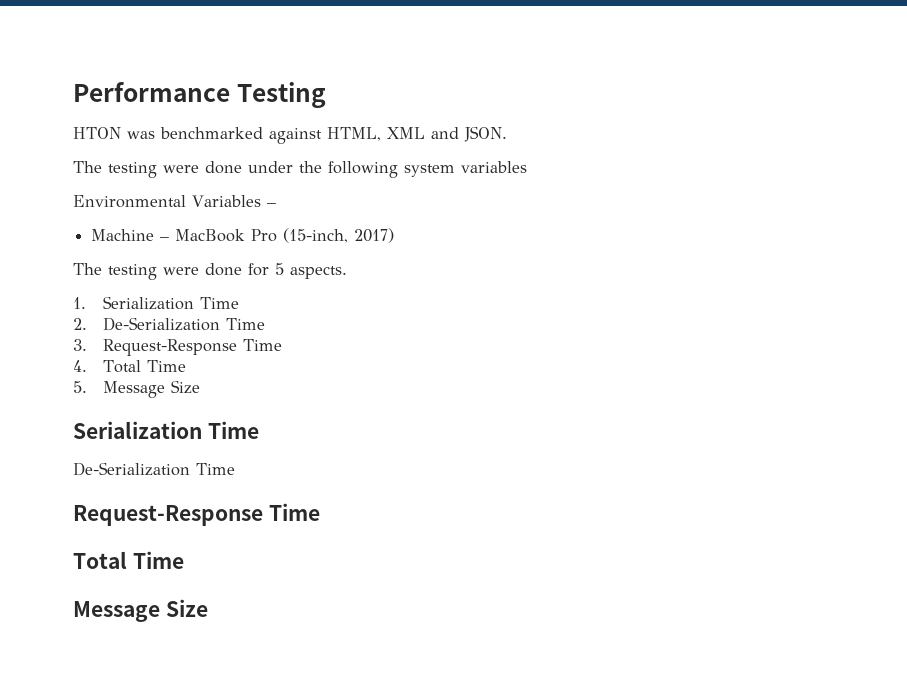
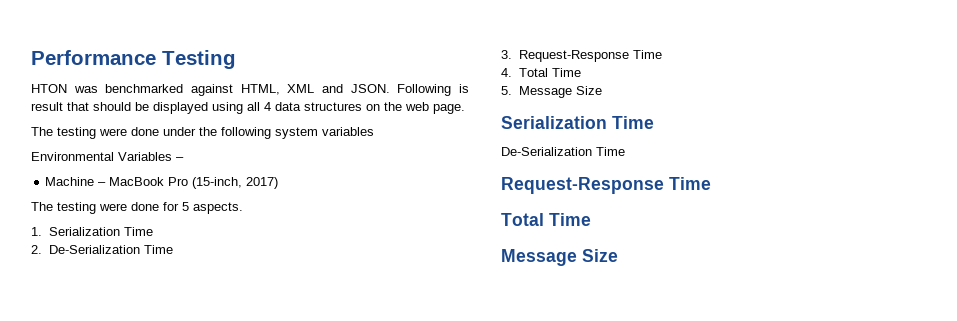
+ Following is result that should be displayed using all 4 data structures on the web page.

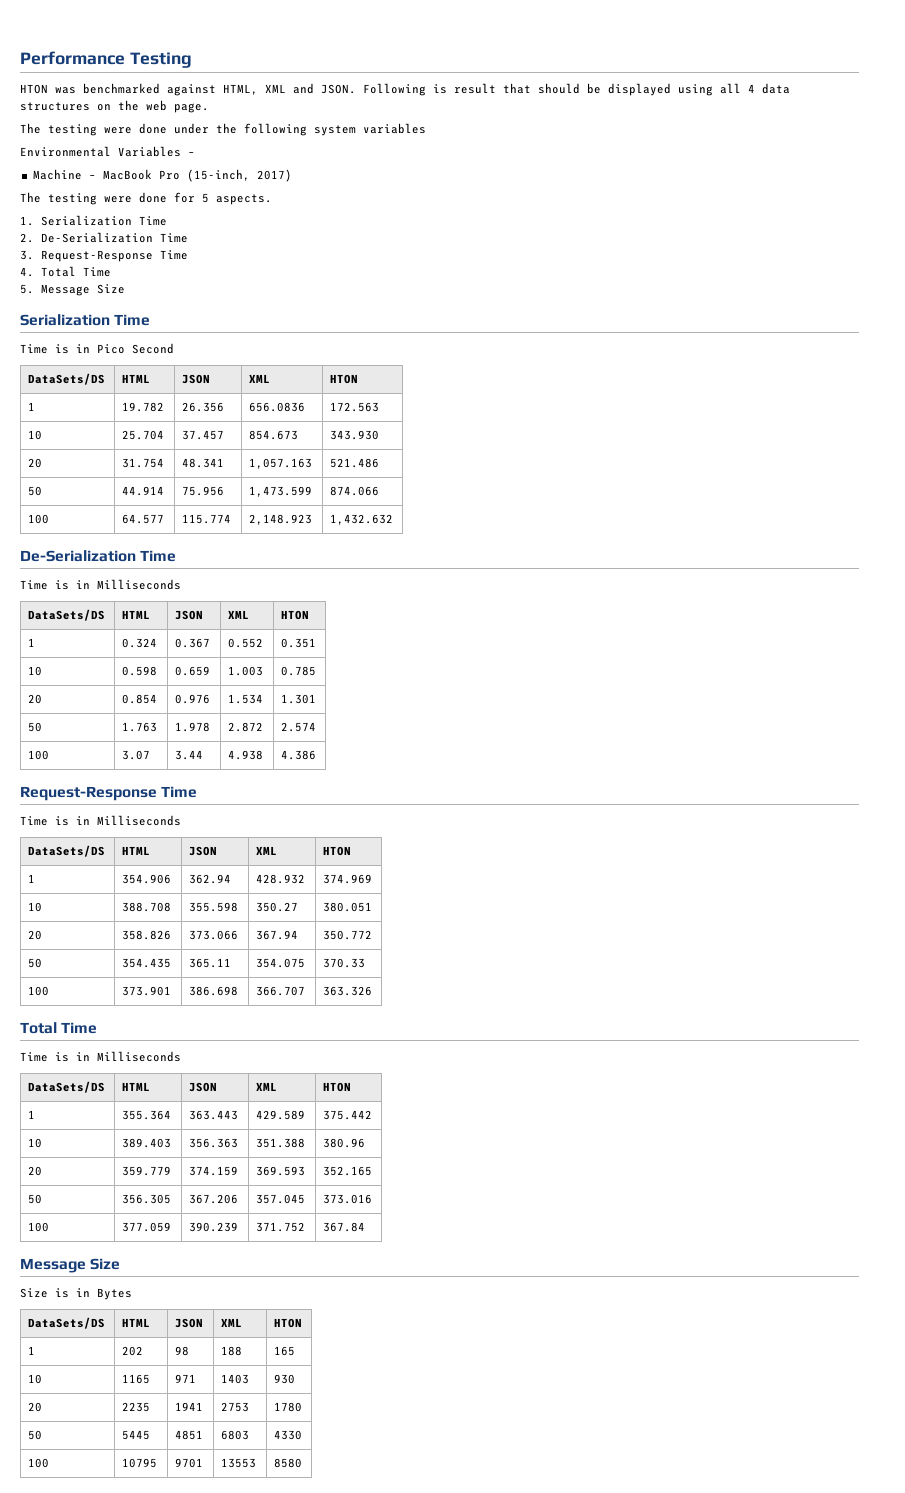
  5. Message Size
  Serialization Time
+ Time is in Pico Second
+ DataSets/DS | HTML | JSON | XML | HTON
+ 1 | 19.782 | 26.356 | 656.0836 | 172.563
+ 10 | 25.704 | 37.457 | 854.673 | 343.930
+ 20 | 31.754 | 48.341 | 1,057.163 | 521.486
+ 50 | 44.914 | 75.956 | 1,473.599 | 874.066
+ 100 | 64.577 | 115.774 | 2,148.923 | 1,432.632
  De-Serialization Time
+ Time is in Milliseconds
+ DataSets/DS | HTML | JSON | XML | HTON
+ 1 | 0.324 | 0.367 | 0.552 | 0.351
+ 10 | 0.598 | 0.659 | 1.003 | 0.785
+ 20 | 0.854 | 0.976 | 1.534 | 1.301
+ 50 | 1.763 | 1.978 | 2.872 | 2.574
+ 100 | 3.07 | 3.44 | 4.938 | 4.386
  Request-Response Time
+ Time is in Milliseconds
+ DataSets/DS | HTML | JSON | XML | HTON
+ 1 | 354.906 | 362.94 | 428.932 | 374.969
+ 10 | 388.708 | 355.598 | 350.27 | 380.051
+ 20 | 358.826 | 373.066 | 367.94 | 350.772
+ 50 | 354.435 | 365.11 | 354.075 | 370.33
+ 100 | 373.901 | 386.698 | 366.707 | 363.326
  Total Time
+ Time is in Milliseconds
+ DataSets/DS | HTML | JSON | XML | HTON
+ 1 | 355.364 | 363.443 | 429.589 | 375.442
+ 10 | 389.403 | 356.363 | 351.388 | 380.96
+ 20 | 359.779 | 374.159 | 369.593 | 352.165
+ 50 | 356.305 | 367.206 | 357.045 | 373.016
+ 100 | 377.059 | 390.239 | 371.752 | 367.84
  Message Size
+ Size is in Bytes
+ DataSets/DS | HTML | JSON | XML | HTON
+ 1 | 202 | 98 | 188 | 165
+ 10 | 1165 | 971 | 1403 | 930
+ 20 | 2235 | 1941 | 2753 | 1780
+ 50 | 5445 | 4851 | 6803 | 4330
+ 100 | 10795 | 9701 | 13553 | 8580

